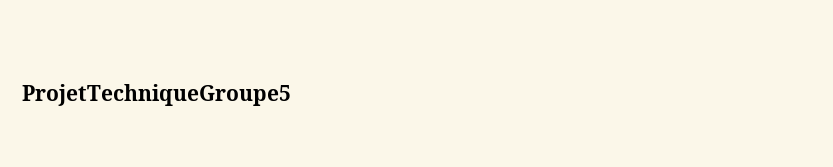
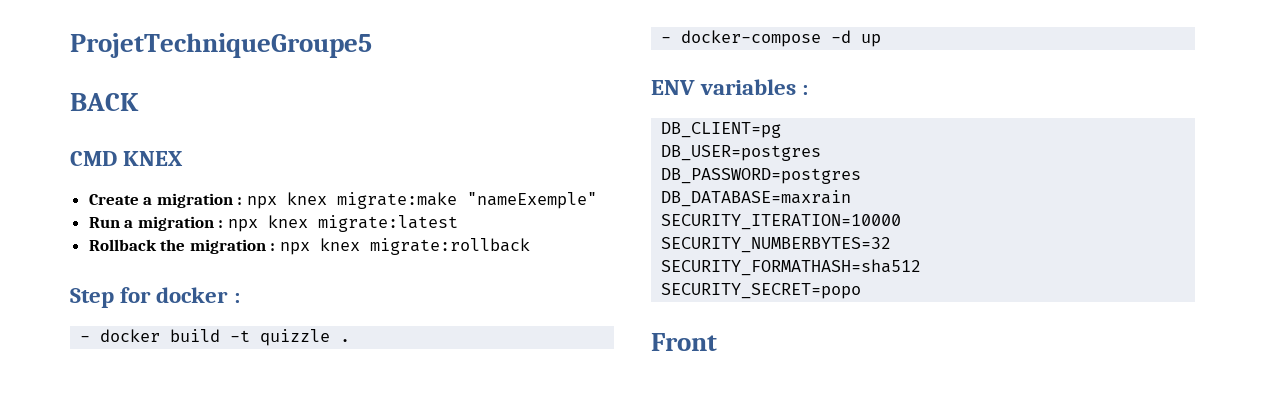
+ BACK
+ CMD KNEX
+ Create a migration : npx knex migrate:make "nameExemple"
+ Run a migration : npx knex migrate:latest
+ Rollback the migration : npx knex migrate:rollback
+ Step for docker :
+ - docker build -t quizzle .
+ - docker-compose -d up
+ ENV variables :
+ DB_CLIENT=pg
+ DB_USER=postgres
+ DB_PASSWORD=postgres
+ DB_DATABASE=maxrain
+ SECURITY_ITERATION=10000
+ SECURITY_NUMBERBYTES=32
+ SECURITY_FORMATHASH=sha512
+ SECURITY_SECRET=popo
+ Front

